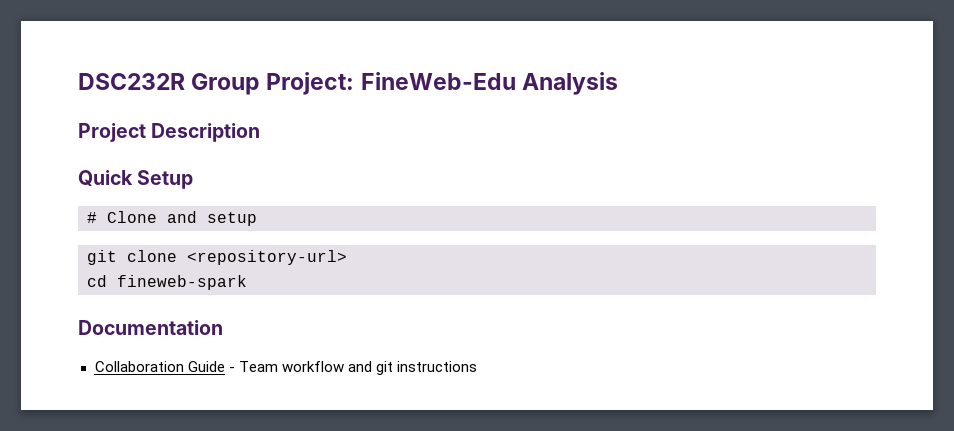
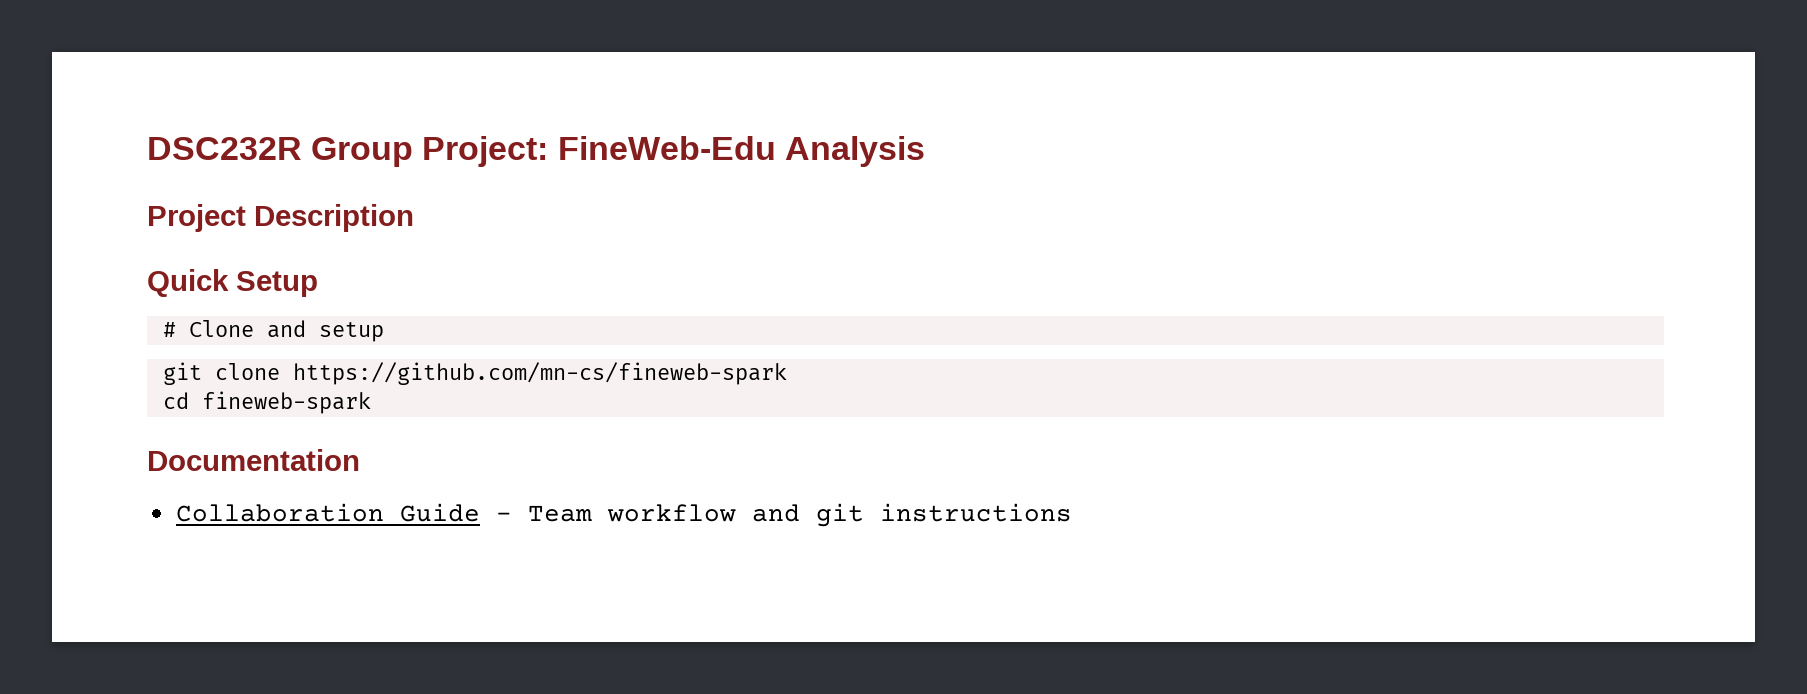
- git clone <repository-url>
+ git clone https://github.com/mn-cs/fineweb-spark

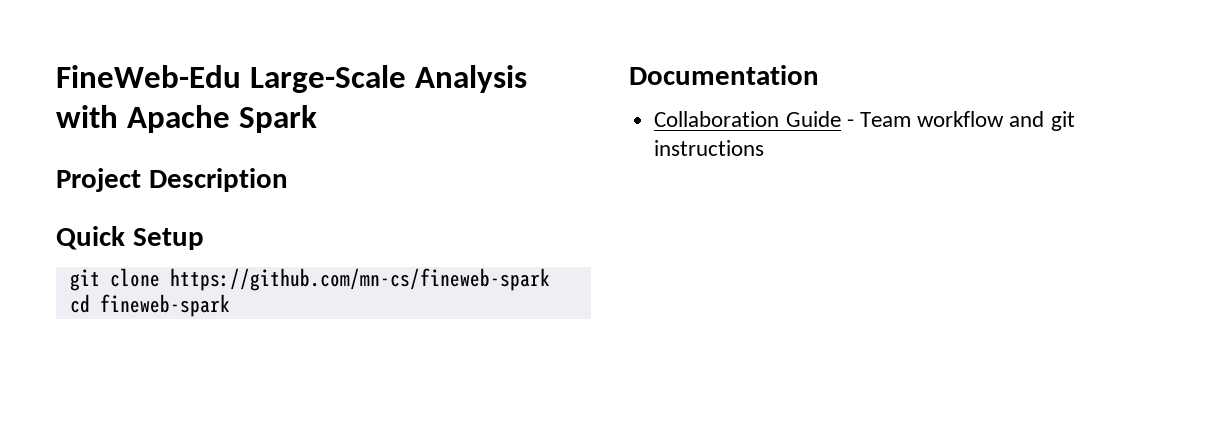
- DSC232R Group Project: FineWeb-Edu Analysis
+ FineWeb-Edu Large-Scale Analysis with Apache Spark
- # Clone and setup

